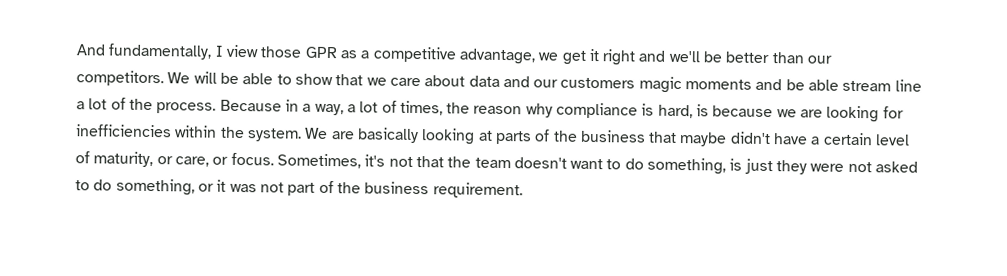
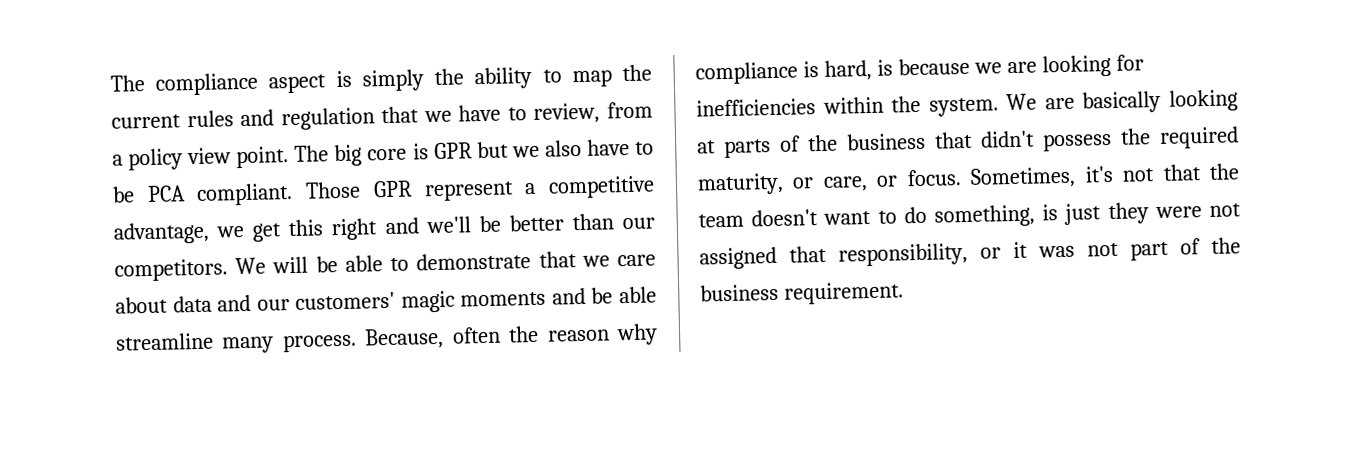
- And fundamentally, I view those GPR as a competitive advantage, we get it right and we'll be better than our competitors.
+ The compliance aspect is simply the ability to map the current rules and regulation that we have to review, from a policy view point. The big core is GPR but we also have to be PCA compliant. Those GPR represent a competitive advantage, we get this right and we'll be better than our competitors.
- We will be able to show that we care about data and our customers magic moments and be able stream line a lot of the process. Because in a way, a lot of times, the reason why compliance is hard, is because we are looking for inefficiencies within the system.
+ We will be able to demonstrate that we care about data and our customers' magic moments and be able streamline many process. Because, often the reason why compliance is hard, is because we are looking for inefficiencies within the system.
- We are basically looking at parts of the business that maybe didn't have a certain level of maturity, or care, or focus.
+ We are basically looking at parts of the business that didn't possess the required maturity, or care, or focus.
- Sometimes, it's not that the team doesn't want to do something, is just they were not asked to do something, or it was not part of the business requirement.
+ Sometimes, it's not that the team doesn't want to do something, is just they were not assigned that responsibility, or it was not part of the business requirement.

